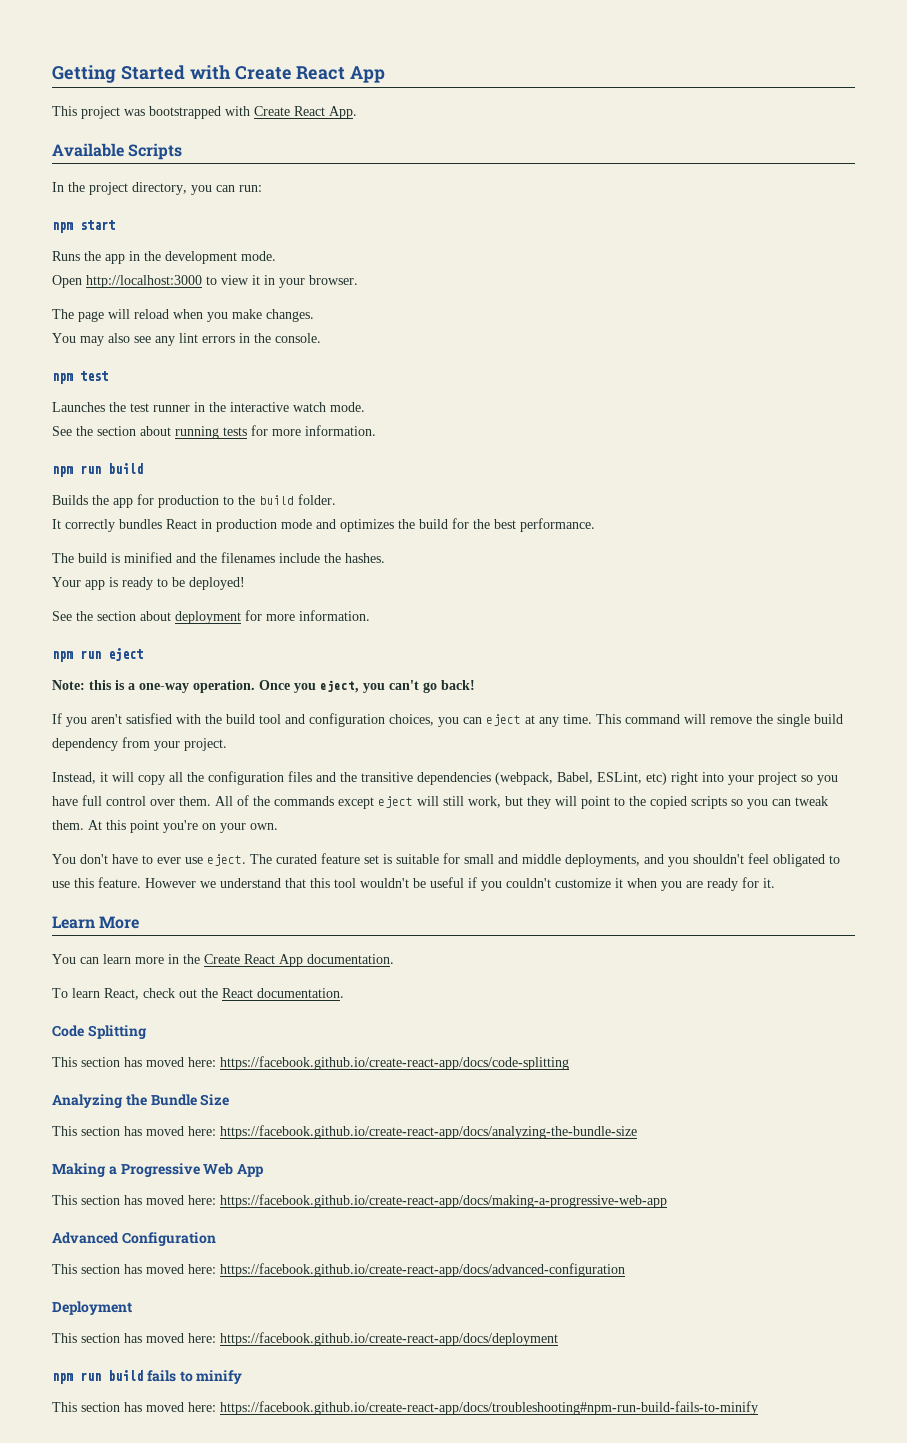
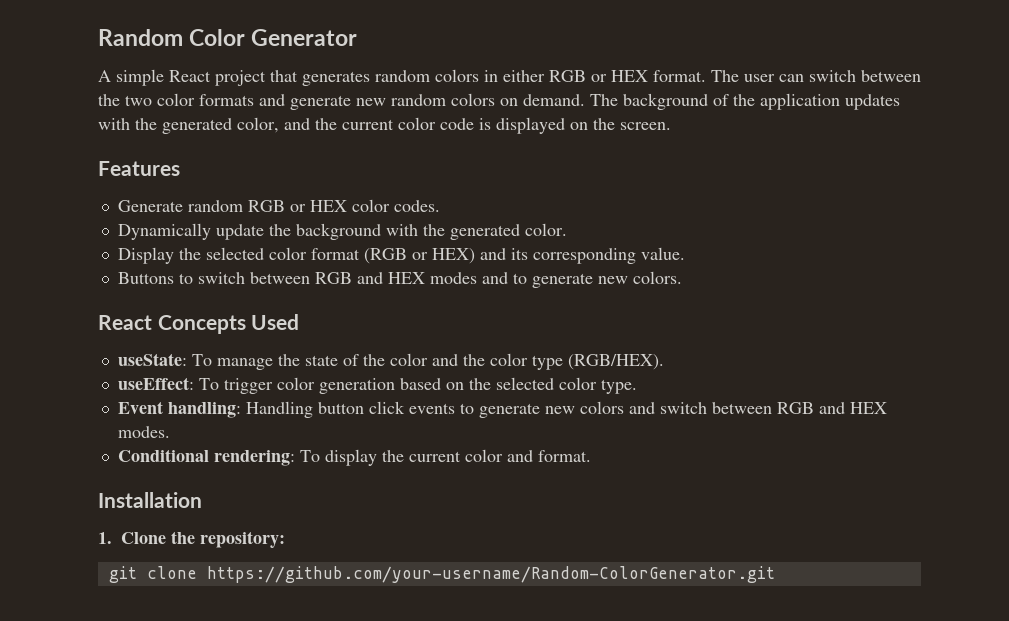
- Getting Started with Create React App
- This project was bootstrapped with Create React App.
- Available Scripts
- In the project directory, you can run:
- npm start
- Runs the app in the development mode.
- Open http://localhost:3000 to view it in your browser.
- The page will reload when you make changes.
- You may also see any lint errors in the console.
- npm test
- Launches the test runner in the interactive watch mode.
- See the section about running tests for more information.
- npm run build
- Builds the app for production to the build folder.
- It correctly bundles React in production mode and optimizes the build for the best performance.
- The build is minified and the filenames include the hashes.
- Your app is ready to be deployed!
- See the section about deployment for more information.
- npm run eject
- Note: this is a one-way operation. Once you eject, you can't go back!
- If you aren't satisfied with the build tool and configuration choices, you can eject at any time. This command will remove the single build dependency from your project.
- Instead, it will copy all the configuration files and the transitive dependencies (webpack, Babel, ESLint, etc) right into your project so you have full control over them. All of the commands except eject will still work, but they will point to the copied scripts so you can tweak them. At this point you're on your own.
- You don't have to ever use eject. The curated feature set is suitable for small and middle deployments, and you shouldn't feel obligated to use this feature. However we understand that this tool wouldn't be useful if you couldn't customize it when you are ready for it.
- Learn More
- You can learn more in the Create React App documentation.
- To learn React, check out the React documentation.
- Code Splitting
- This section has moved here: https://facebook.github.io/create-react-app/docs/code-splitting
- Analyzing the Bundle Size
- This section has moved here: https://facebook.github.io/create-react-app/docs/analyzing-the-bundle-size
- Making a Progressive Web App
- This section has moved here: https://facebook.github.io/create-react-app/docs/making-a-progressive-web-app
- Advanced Configuration
- This section has moved here: https://facebook.github.io/create-react-app/docs/advanced-configuration
- Deployment
- This section has moved here: https://facebook.github.io/create-react-app/docs/deployment
- npm run build fails to minify
- This section has moved here: https://facebook.github.io/create-react-app/docs/troubleshooting#npm-run-build-fails-to-minify
+ Random Color Generator
+ A simple React project that generates random colors in either RGB or HEX format. The user can switch between the two color formats and generate new random colors on demand. The background of the application updates with the generated color, and the current color code is displayed on the screen.
+ Features
+ Generate random RGB or HEX color codes.
+ Dynamically update the background with the generated color.
+ Display the selected color format (RGB or HEX) and its corresponding value.
+ Buttons to switch between RGB and HEX modes and to generate new colors.
+ React Concepts Used
+ useState: To manage the state of the color and the color type (RGB/HEX).
+ useEffect: To trigger color generation based on the selected color type.
+ Event handling: Handling button click events to generate new colors and switch between RGB and HEX modes.
+ Conditional rendering: To display the current color and format.
+ Installation
+ 1. Clone the repository:
+ git clone https://github.com/your-username/Random-ColorGenerator.git

